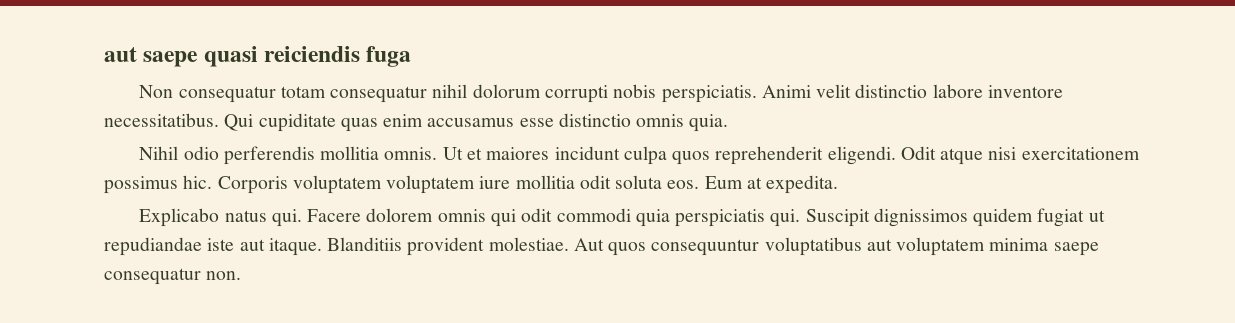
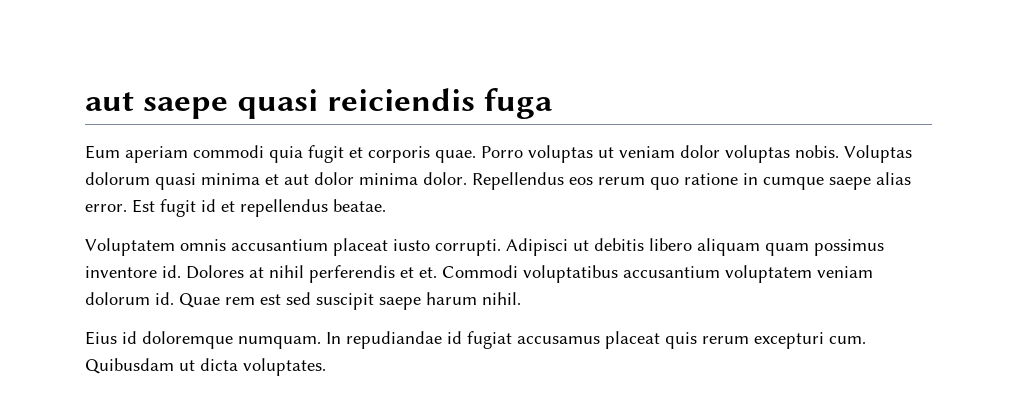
- Non consequatur totam consequatur nihil dolorum corrupti nobis perspiciatis. Animi velit distinctio labore inventore necessitatibus. Qui cupiditate quas enim accusamus esse distinctio omnis quia.
- Nihil odio perferendis mollitia omnis. Ut et maiores incidunt culpa quos reprehenderit eligendi. Odit atque nisi exercitationem possimus hic. Corporis voluptatem voluptatem iure mollitia odit soluta eos. Eum at expedita.
- Explicabo natus qui. Facere dolorem omnis qui odit commodi quia perspiciatis qui. Suscipit dignissimos quidem fugiat ut repudiandae iste aut itaque. Blanditiis provident molestiae. Aut quos consequuntur voluptatibus aut voluptatem minima saepe consequatur non.
+ Eum aperiam commodi quia fugit et corporis quae. Porro voluptas ut veniam dolor voluptas nobis. Voluptas dolorum quasi minima et aut dolor minima dolor. Repellendus eos rerum quo ratione in cumque saepe alias error. Est fugit id et repellendus beatae.
+ Voluptatem omnis accusantium placeat iusto corrupti. Adipisci ut debitis libero aliquam quam possimus inventore id. Dolores at nihil perferendis et et. Commodi voluptatibus accusantium voluptatem veniam dolorum id. Quae rem est sed suscipit saepe harum nihil.
+ Eius id doloremque numquam. In repudiandae id fugiat accusamus placeat quis rerum excepturi cum. Quibusdam ut dicta voluptates.

